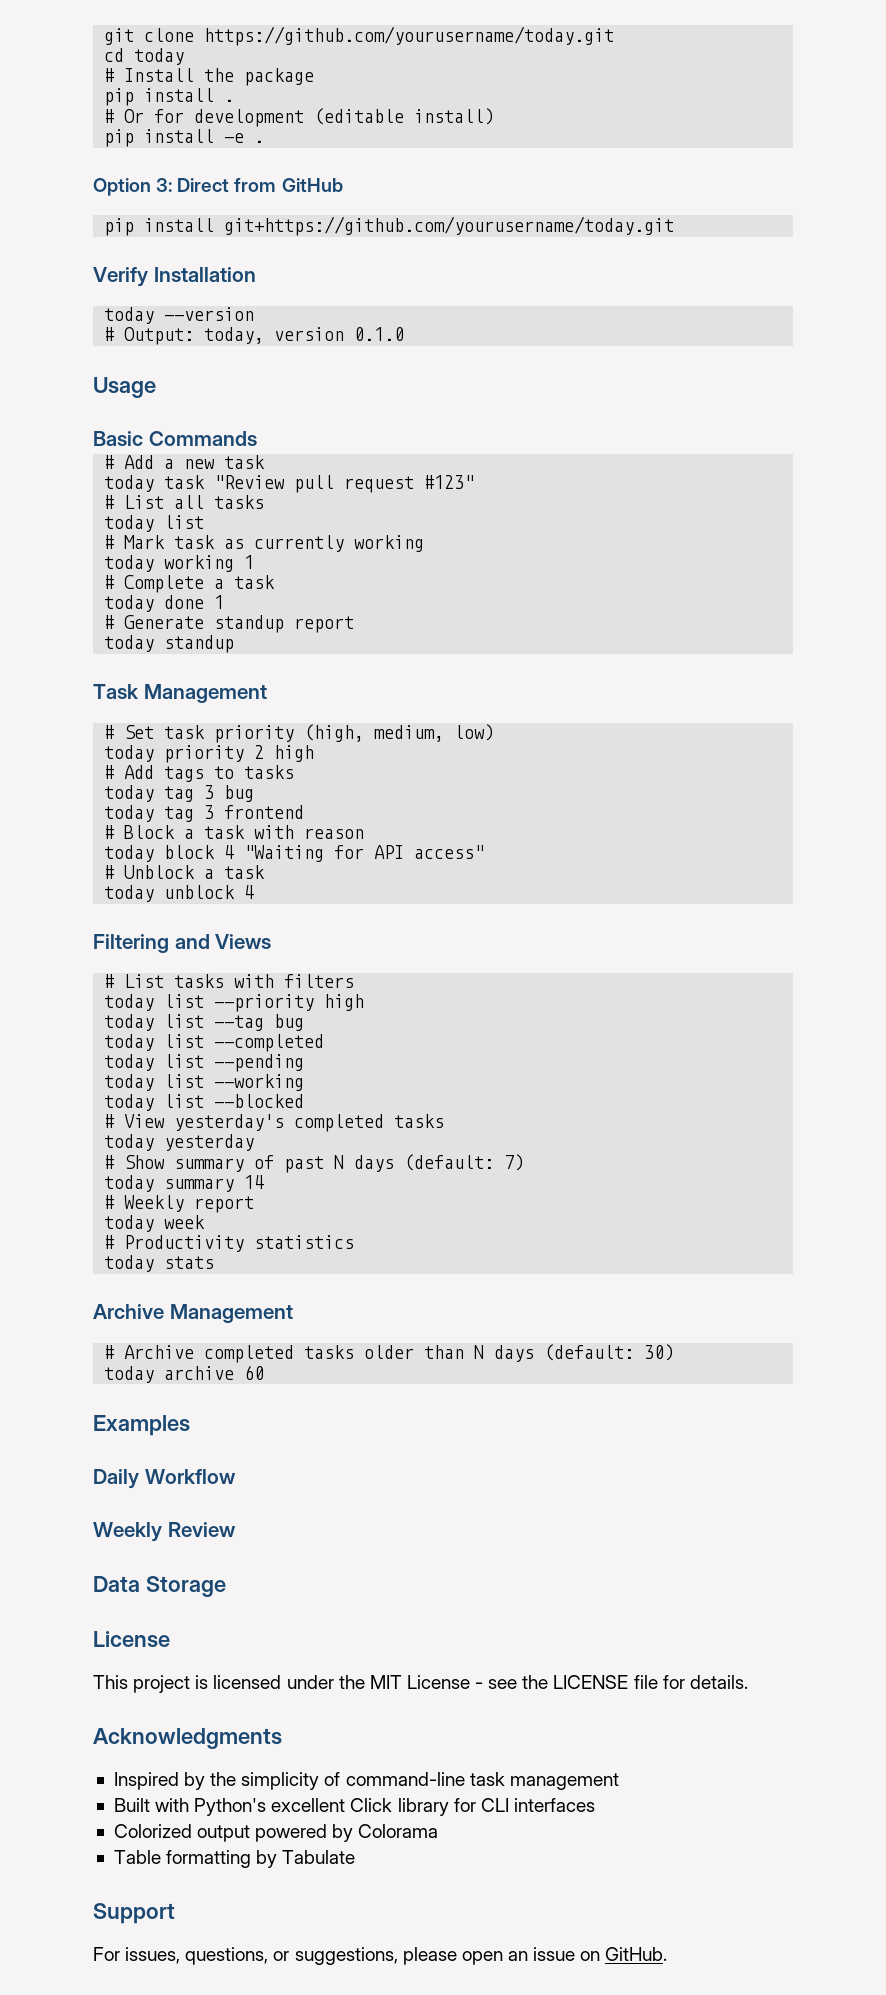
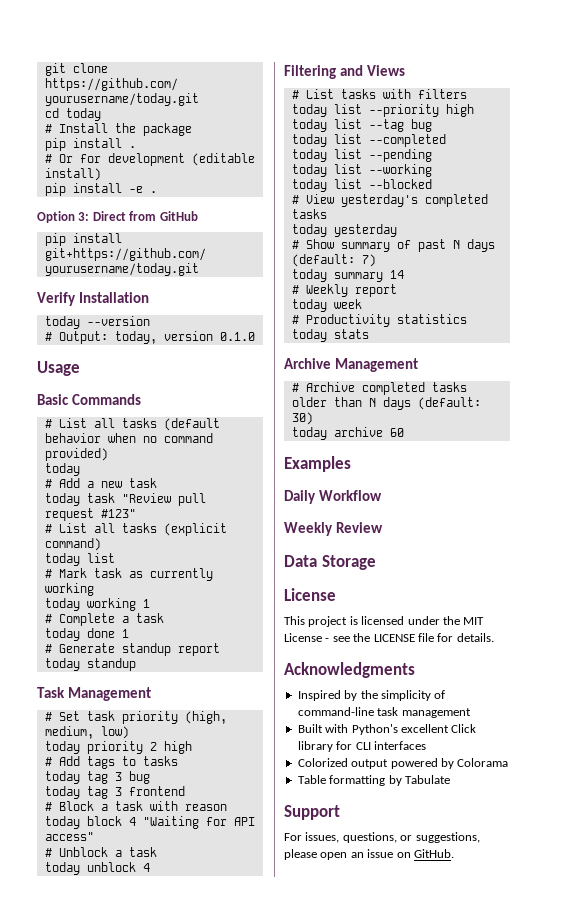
+ # List all tasks (default behavior when no command provided)
+ today
- # List all tasks
+ # List all tasks (explicit command)

